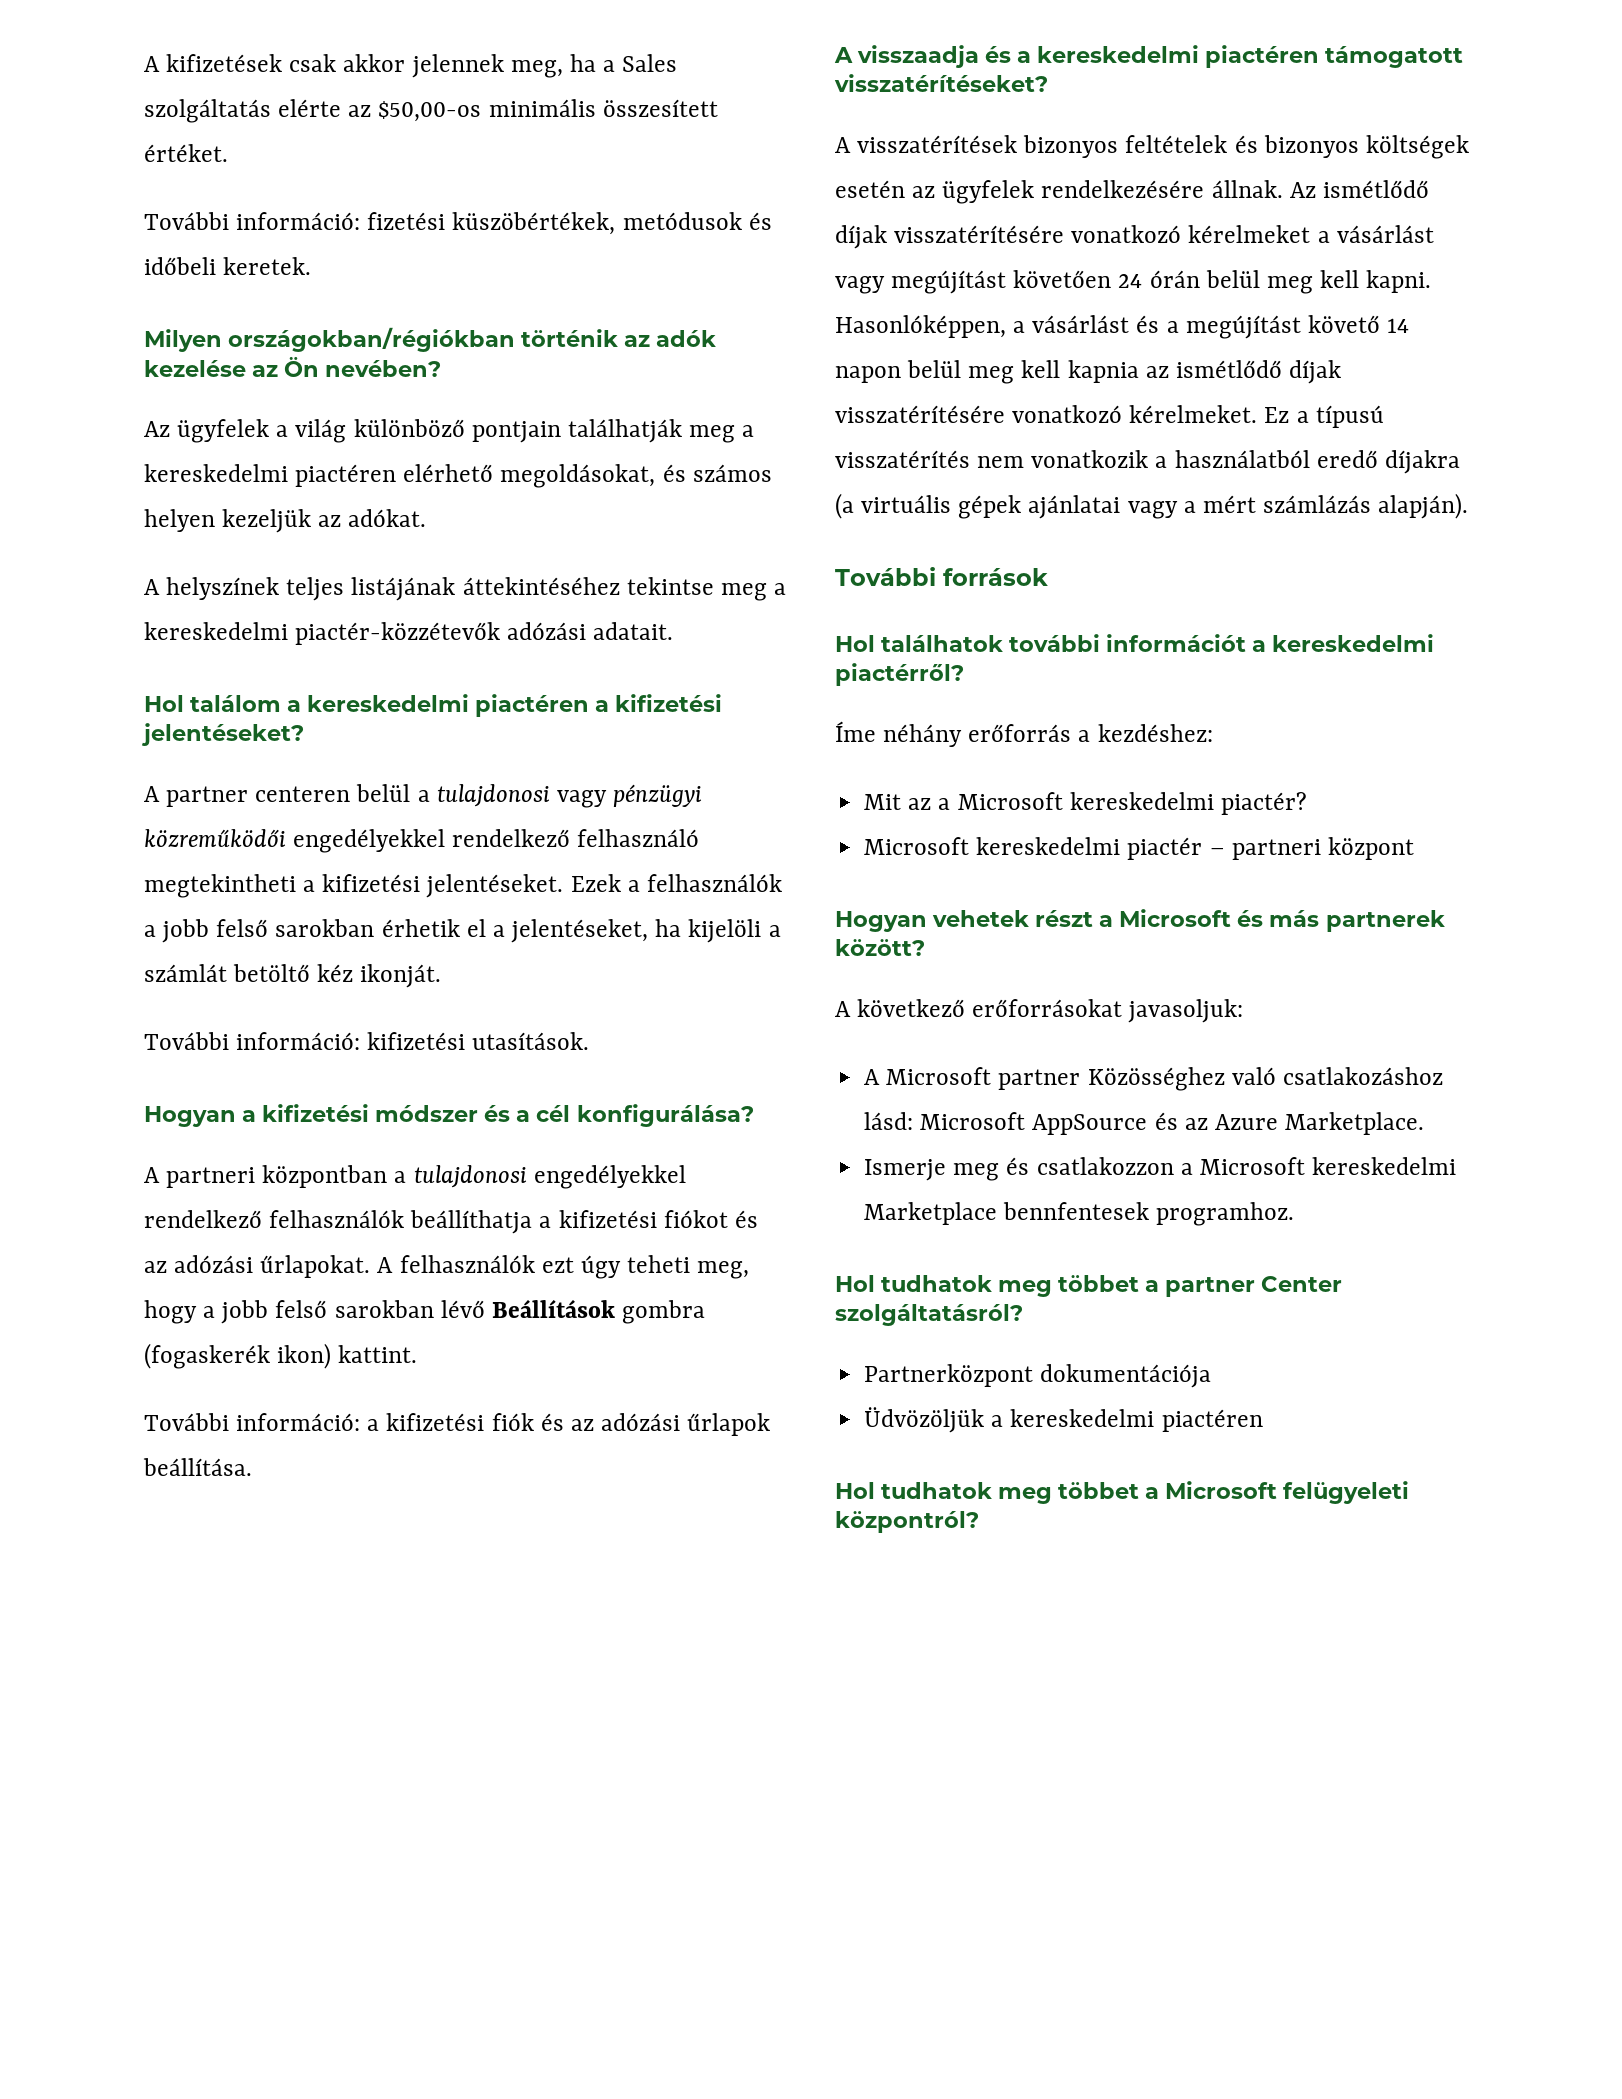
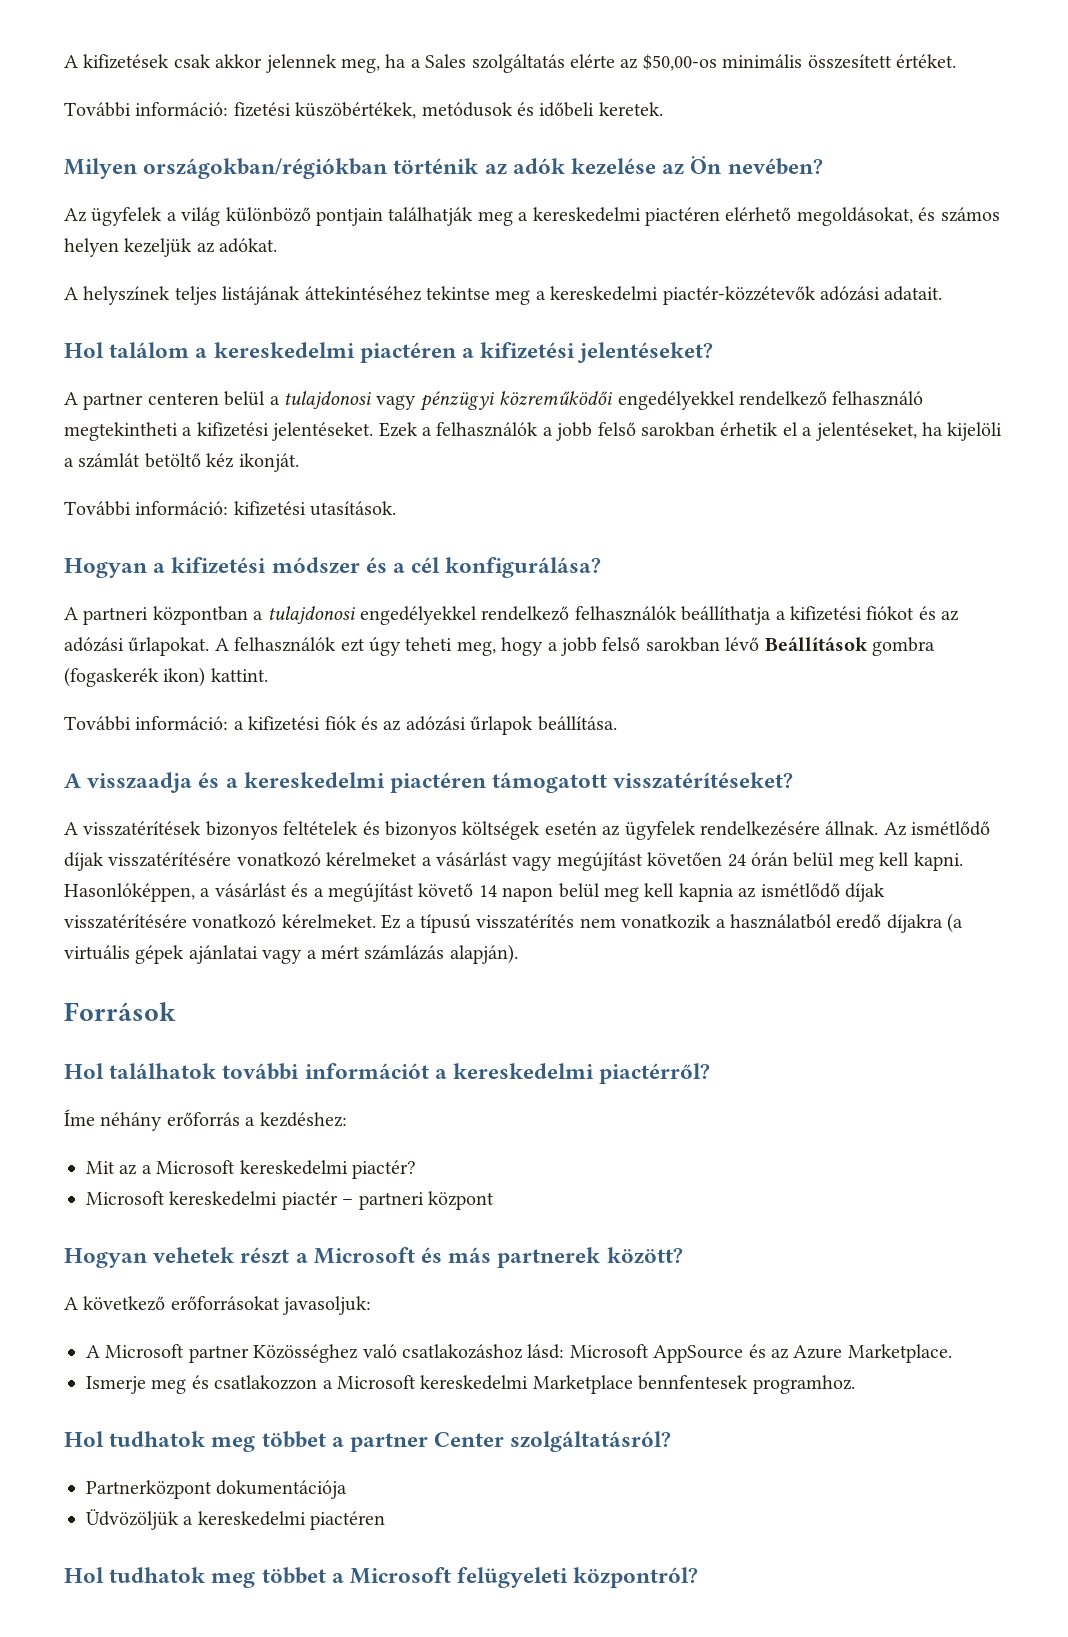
- További források
+ Források

